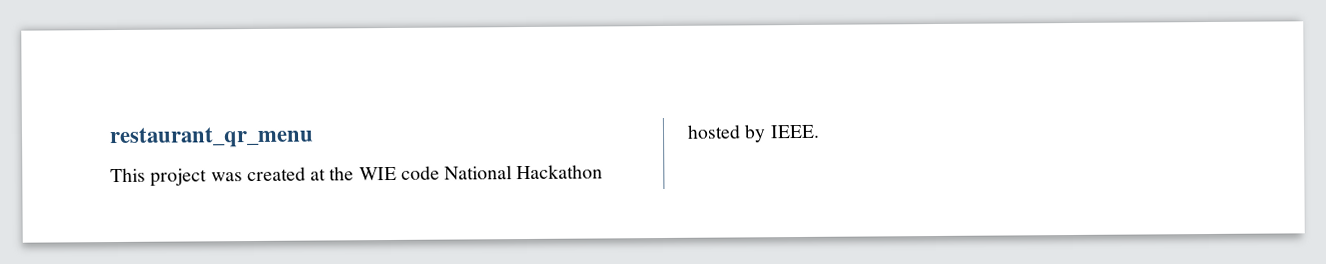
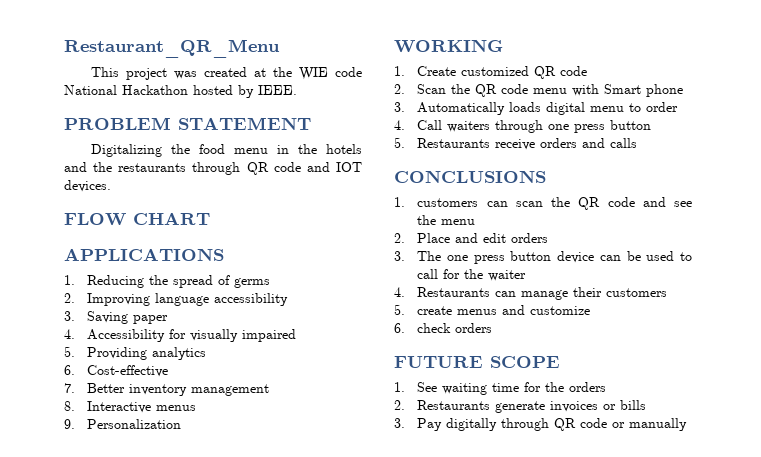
- restaurant_qr_menu
+ Restaurant_QR_Menu
+ PROBLEM STATEMENT
+ Digitalizing the food menu in the hotels and the restaurants through QR code and IOT devices.
+ FLOW CHART
+ APPLICATIONS
+ 1. Reducing the spread of germs
+ 2. Improving language accessibility
+ 3. Saving paper
+ 4. Accessibility for visually impaired
+ 5. Providing analytics
+ 6. Cost-effective
+ 7. Better inventory management
+ 8. Interactive menus
+ 9. Personalization
+ WORKING
+ 1. Create customized QR code
+ 2. Scan the QR code menu with Smart phone
+ 3. Automatically loads digital menu to order
+ 4. Call waiters through one press button
+ 5. Restaurants receive orders and calls
+ CONCLUSIONS
+ 1. customers can scan the QR code and see the menu
+ 2. Place and edit orders
+ 3. The one press button device can be used to call for the waiter
+ 4. Restaurants can manage their customers
+ 5. create menus and customize
+ 6. check orders
+ FUTURE SCOPE
+ 1. See waiting time for the orders
+ 2. Restaurants generate invoices or bills
+ 3. Pay digitally through QR code or manually

